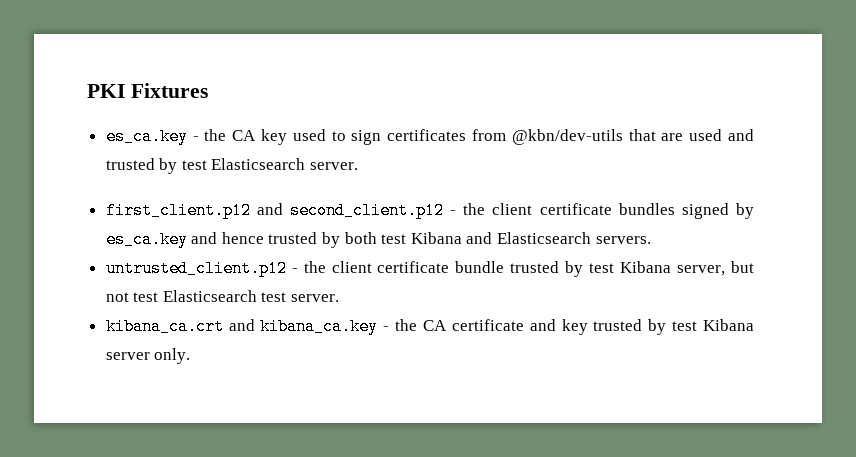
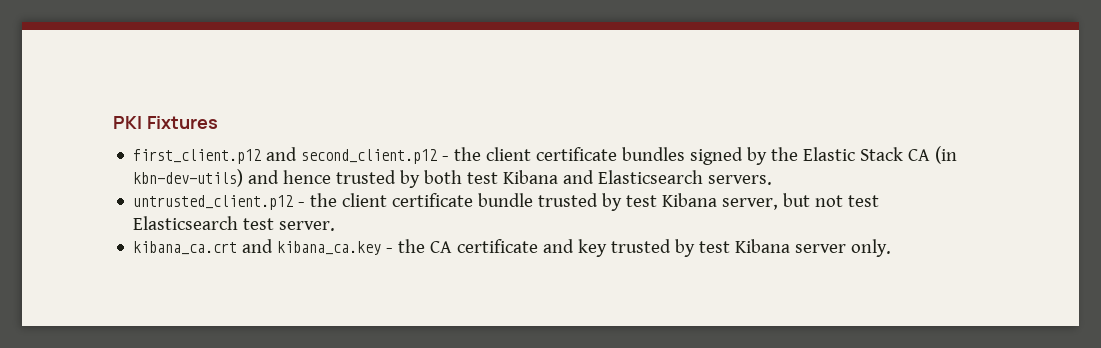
- es_ca.key - the CA key used to sign certificates from @kbn/dev-utils that are used and trusted by test Elasticsearch server.
- first_client.p12 and second_client.p12 - the client certificate bundles signed by es_ca.key and hence trusted by both test Kibana and Elasticsearch servers.
+ first_client.p12 and second_client.p12 - the client certificate bundles signed by the Elastic Stack CA (in kbn-dev-utils) and hence trusted by both test Kibana and Elasticsearch servers.

